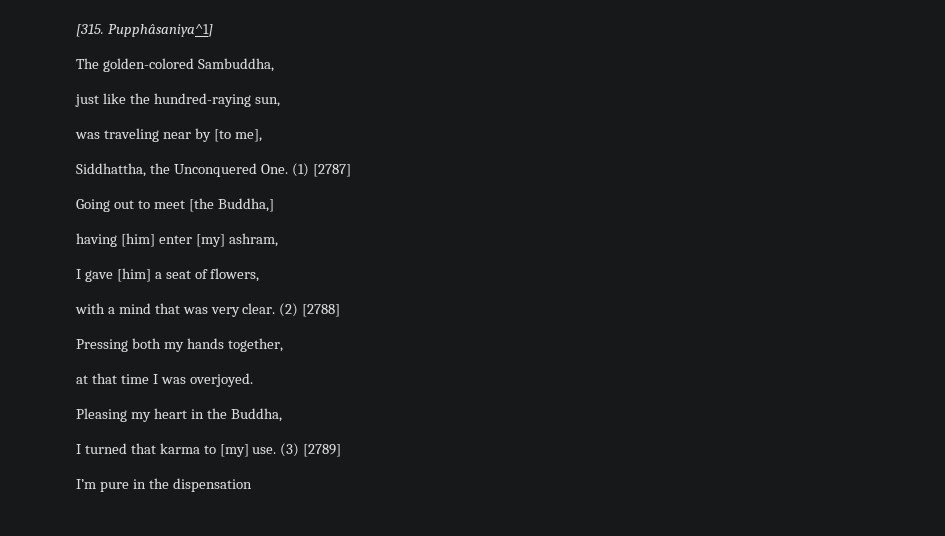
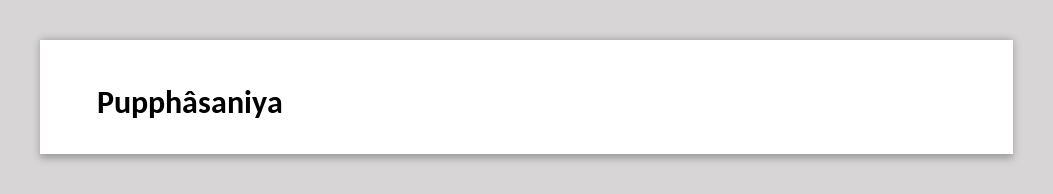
- [315. Pupphâsaniya^1]
- The golden-colored Sambuddha,
- just like the hundred-raying sun,
- was traveling near by [to me],
- Siddhattha, the Unconquered One. (1) [2787]
- Going out to meet [the Buddha,]
- having [him] enter [my] ashram,
- I gave [him] a seat of flowers,
- with a mind that was very clear. (2) [2788]
- Pressing both my hands together,
- at that time I was overjoyed.
- Pleasing my heart in the Buddha,
- I turned that karma to [my] use. (3) [2789]
- I’m pure in the dispensation
+ Pupphâsaniya

